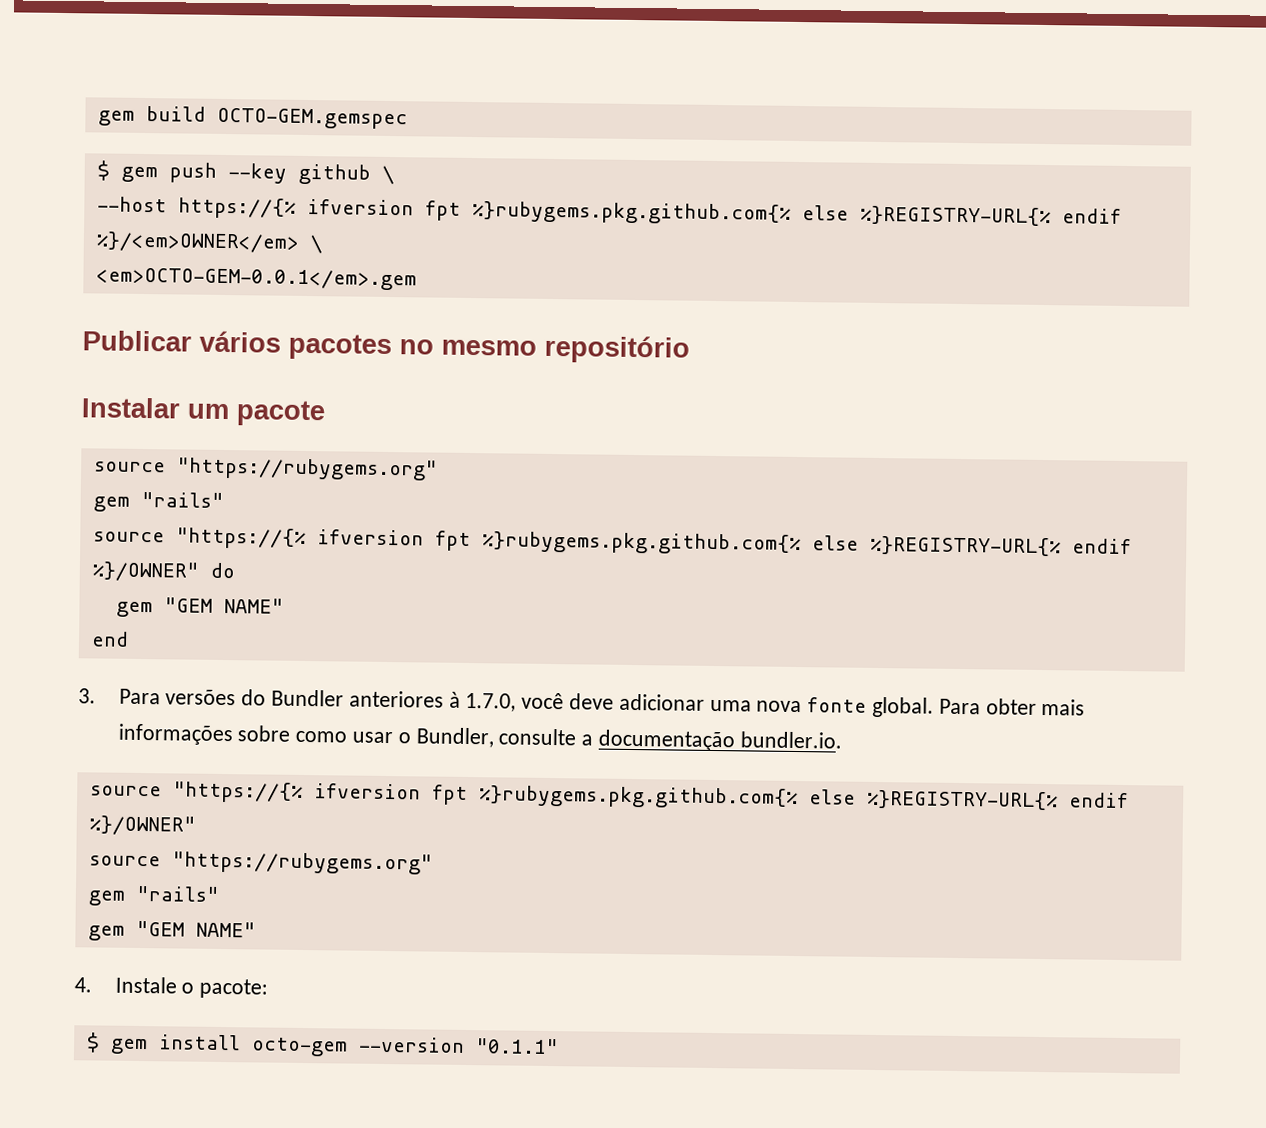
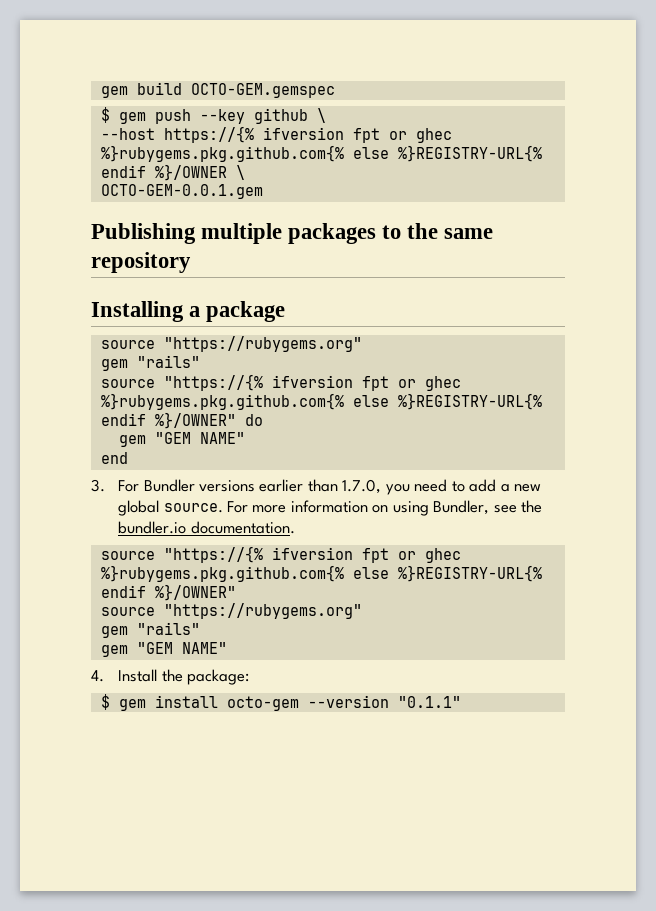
- --host https://{% ifversion fpt %}rubygems.pkg.github.com{% else %}REGISTRY-URL{% endif %}/<em>OWNER</em> \
- <em>OCTO-GEM-0.0.1</em>.gem
- Publicar vários pacotes no mesmo repositório
- Instalar um pacote
+ --host https://{% ifversion fpt or ghec %}rubygems.pkg.github.com{% else %}REGISTRY-URL{% endif %}/OWNER \
+ OCTO-GEM-0.0.1.gem
+ Publishing multiple packages to the same repository
+ Installing a package
- source "https://{% ifversion fpt %}rubygems.pkg.github.com{% else %}REGISTRY-URL{% endif %}/OWNER" do
+ source "https://{% ifversion fpt or ghec %}rubygems.pkg.github.com{% else %}REGISTRY-URL{% endif %}/OWNER" do
- 3. Para versões do Bundler anteriores à 1.7.0, você deve adicionar uma nova fonte global. Para obter mais informações sobre como usar o Bundler, consulte a documentação bundler.io.
- source "https://{% ifversion fpt %}rubygems.pkg.github.com{% else %}REGISTRY-URL{% endif %}/OWNER"
+ 3. For Bundler versions earlier than 1.7.0, you need to add a new global source. For more information on using Bundler, see the bundler.io documentation.
+ source "https://{% ifversion fpt or ghec %}rubygems.pkg.github.com{% else %}REGISTRY-URL{% endif %}/OWNER"
- 4. Instale o pacote:
+ 4. Install the package:

